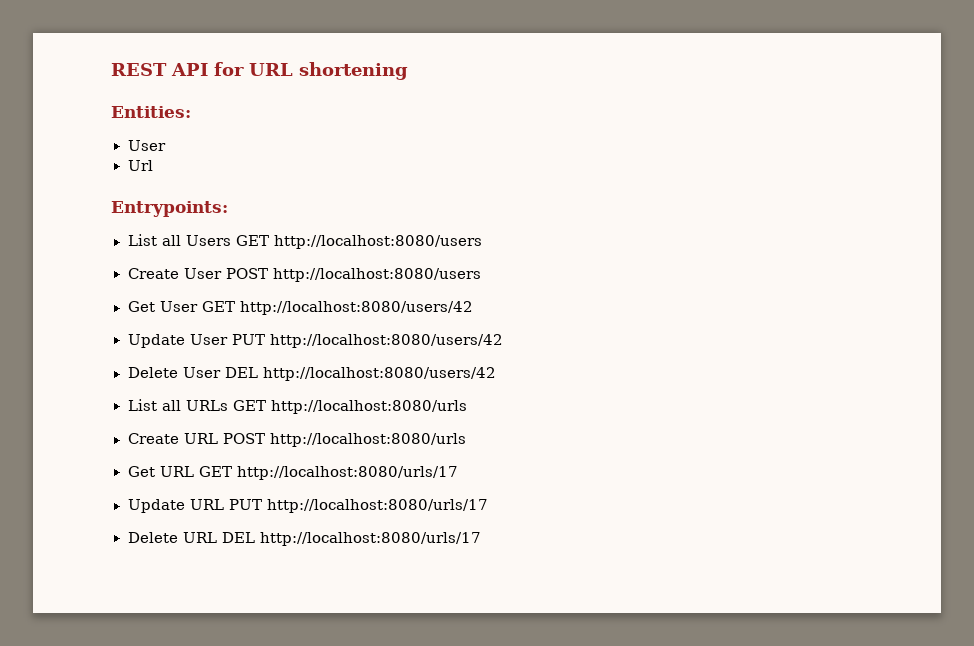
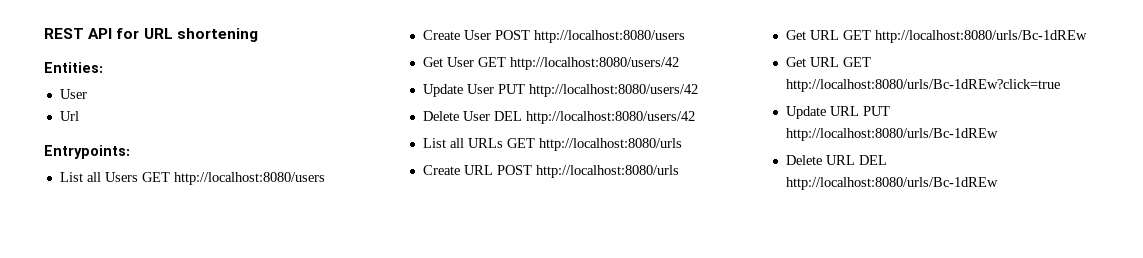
- Get URL GET http://localhost:8080/urls/17
+ Get URL GET http://localhost:8080/urls/Bc-1dREw
+ Get URL GET http://localhost:8080/urls/Bc-1dREw?click=true
- Update URL PUT http://localhost:8080/urls/17
+ Update URL PUT http://localhost:8080/urls/Bc-1dREw
- Delete URL DEL http://localhost:8080/urls/17
+ Delete URL DEL http://localhost:8080/urls/Bc-1dREw

